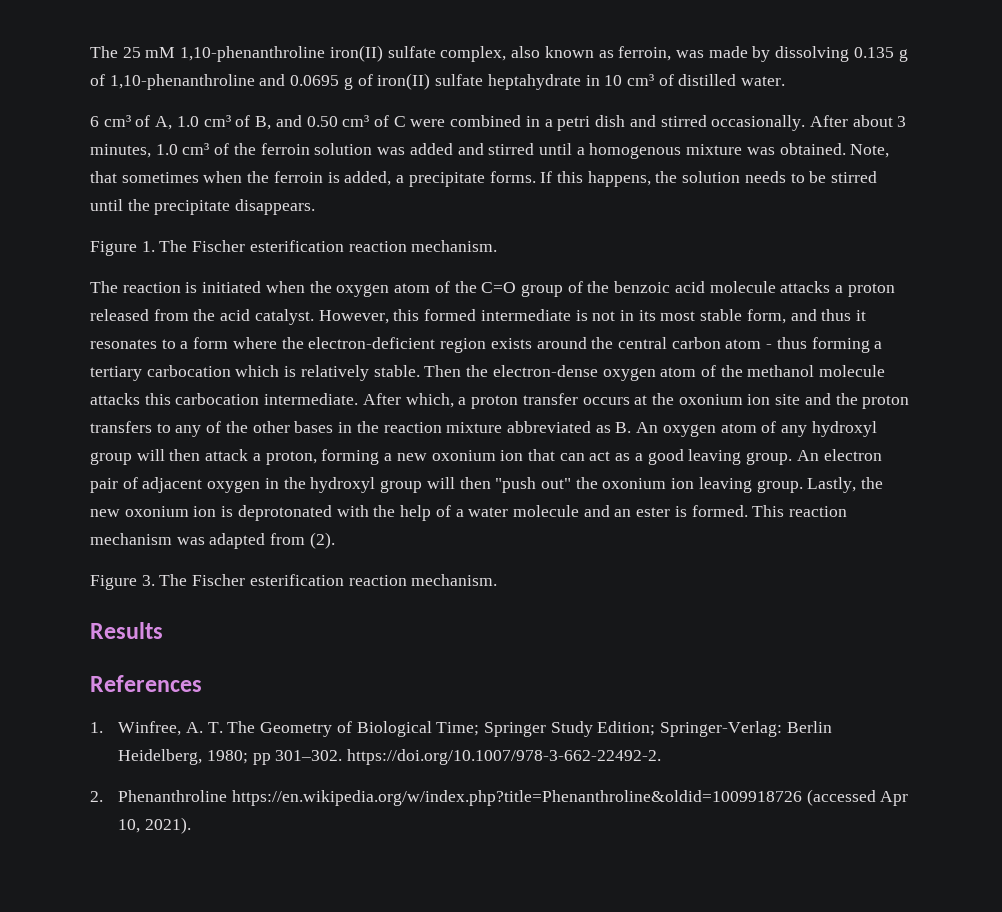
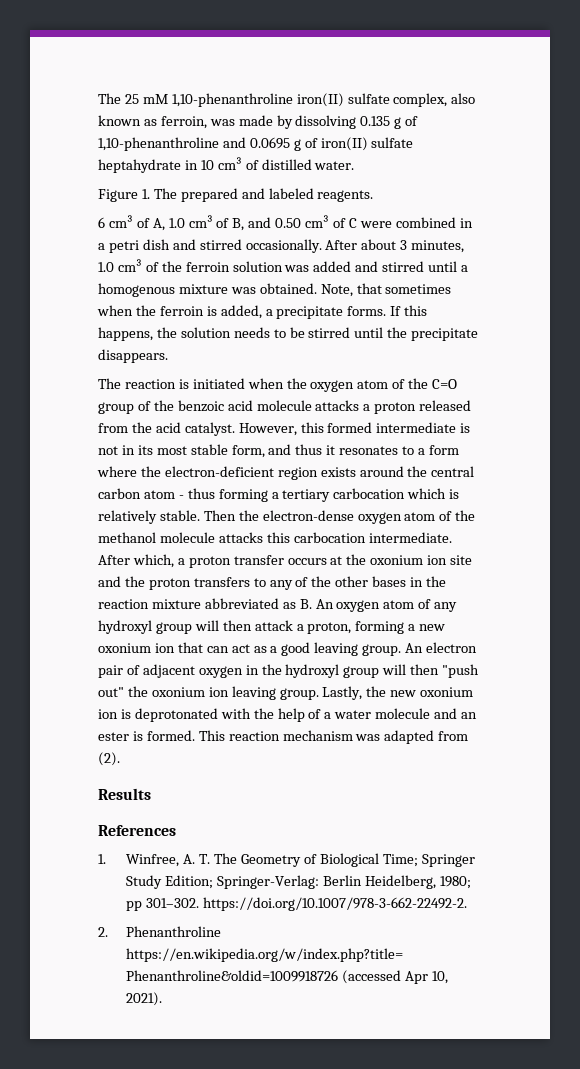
+ Figure 1. The prepared and labeled reagents.
- Figure 1. The Fischer esterification reaction mechanism.
- Figure 3. The Fischer esterification reaction mechanism.

